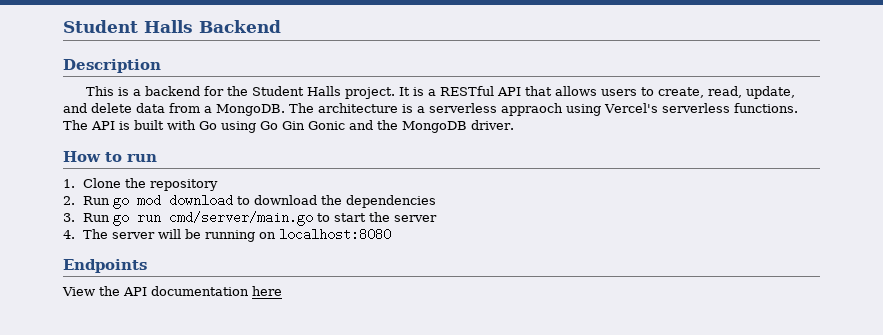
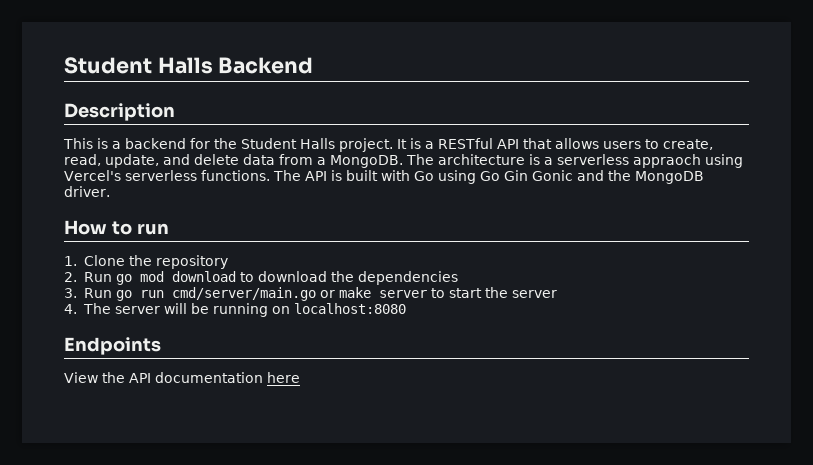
- 3. Run go run cmd/server/main.go to start the server
+ 3. Run go run cmd/server/main.go or make server to start the server

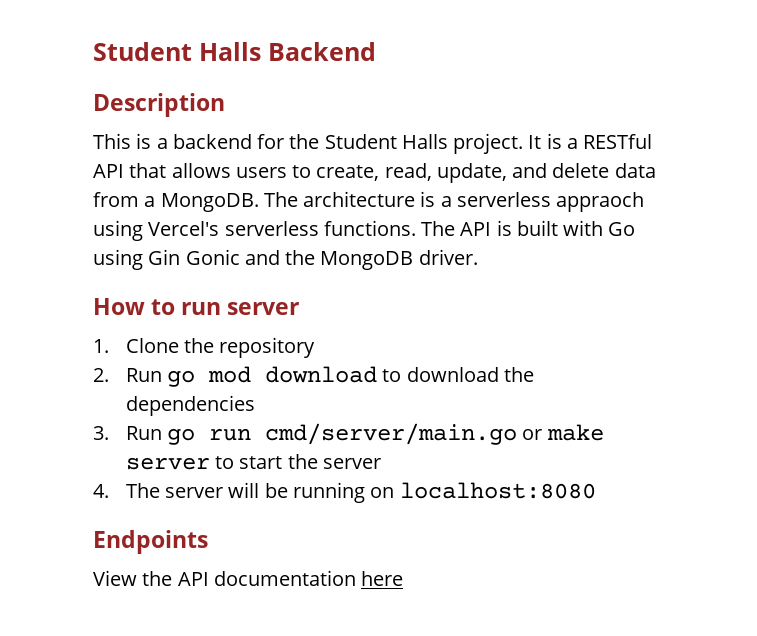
- The API is built with Go using Go Gin Gonic and the MongoDB driver.
+ The API is built with Go using Gin Gonic and the MongoDB driver.
- How to run
+ How to run server

